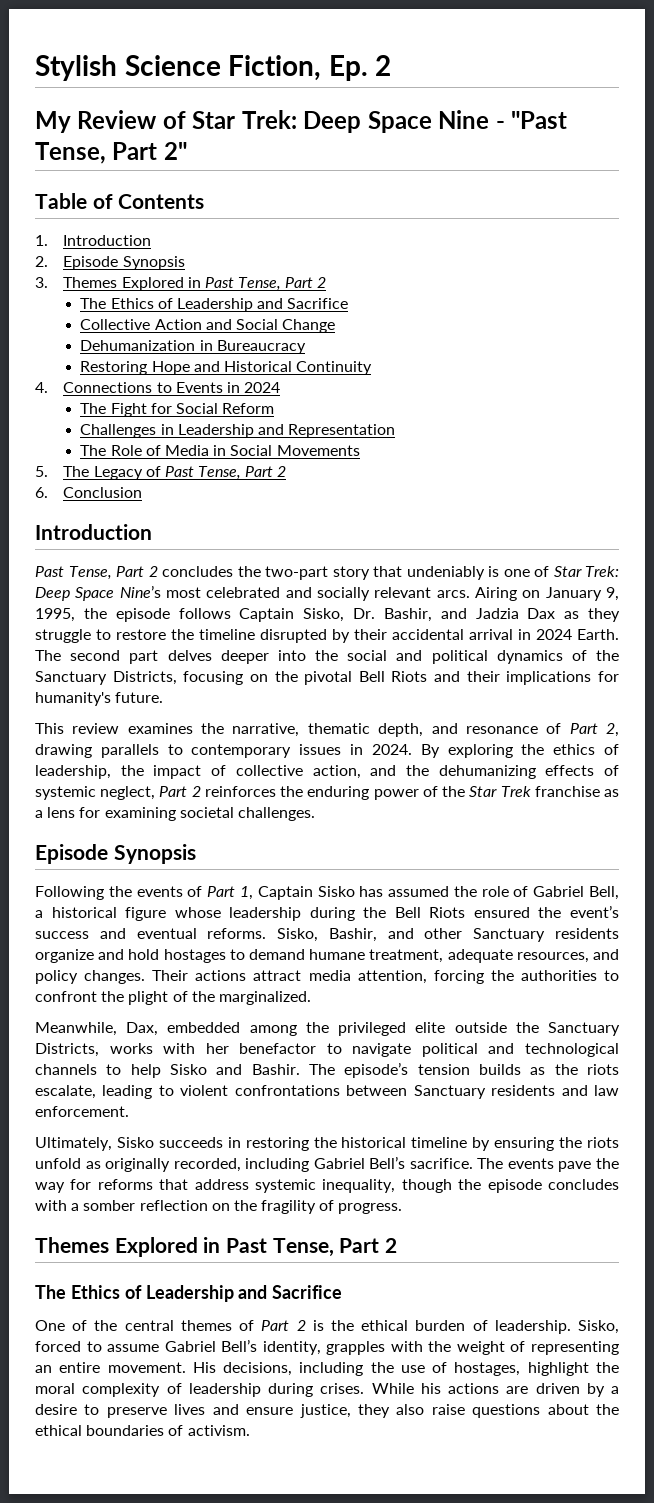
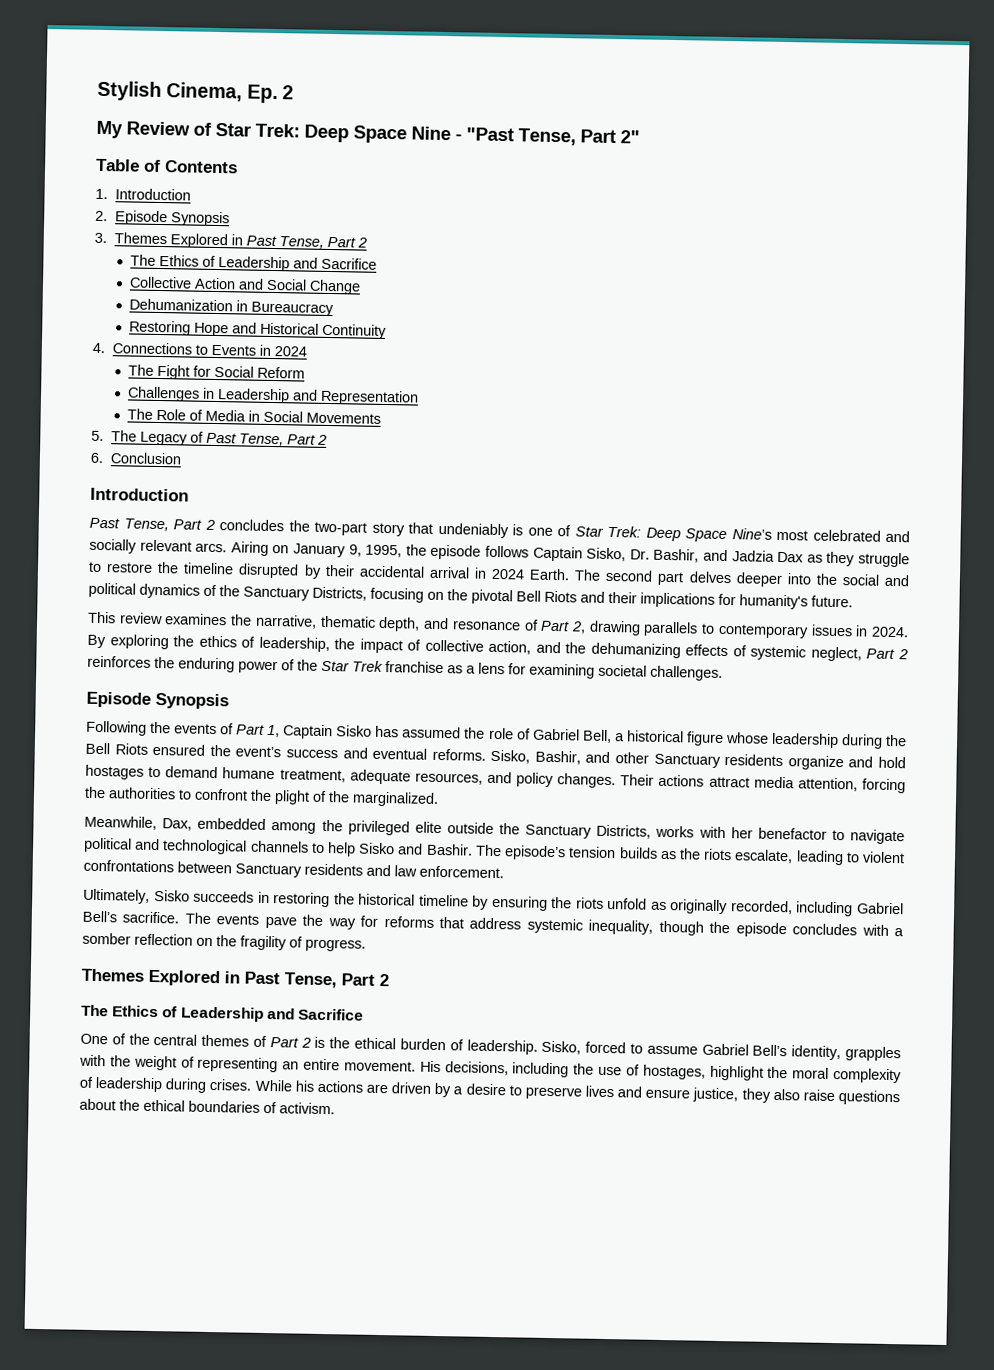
- Stylish Science Fiction, Ep. 2
+ Stylish Cinema, Ep. 2

